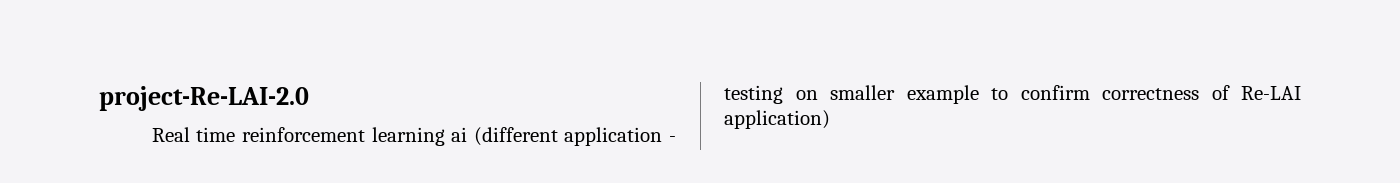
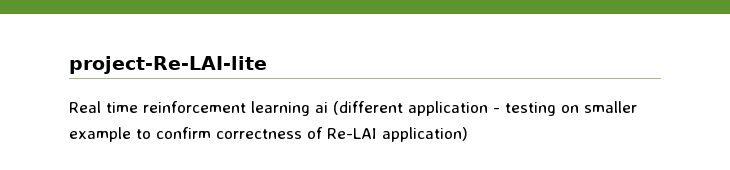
- project-Re-LAI-2.0
+ project-Re-LAI-lite

